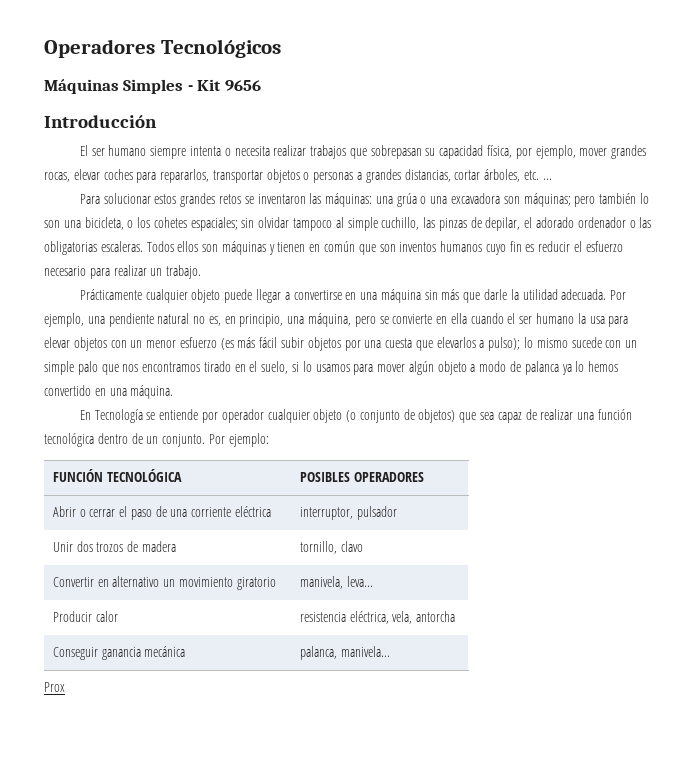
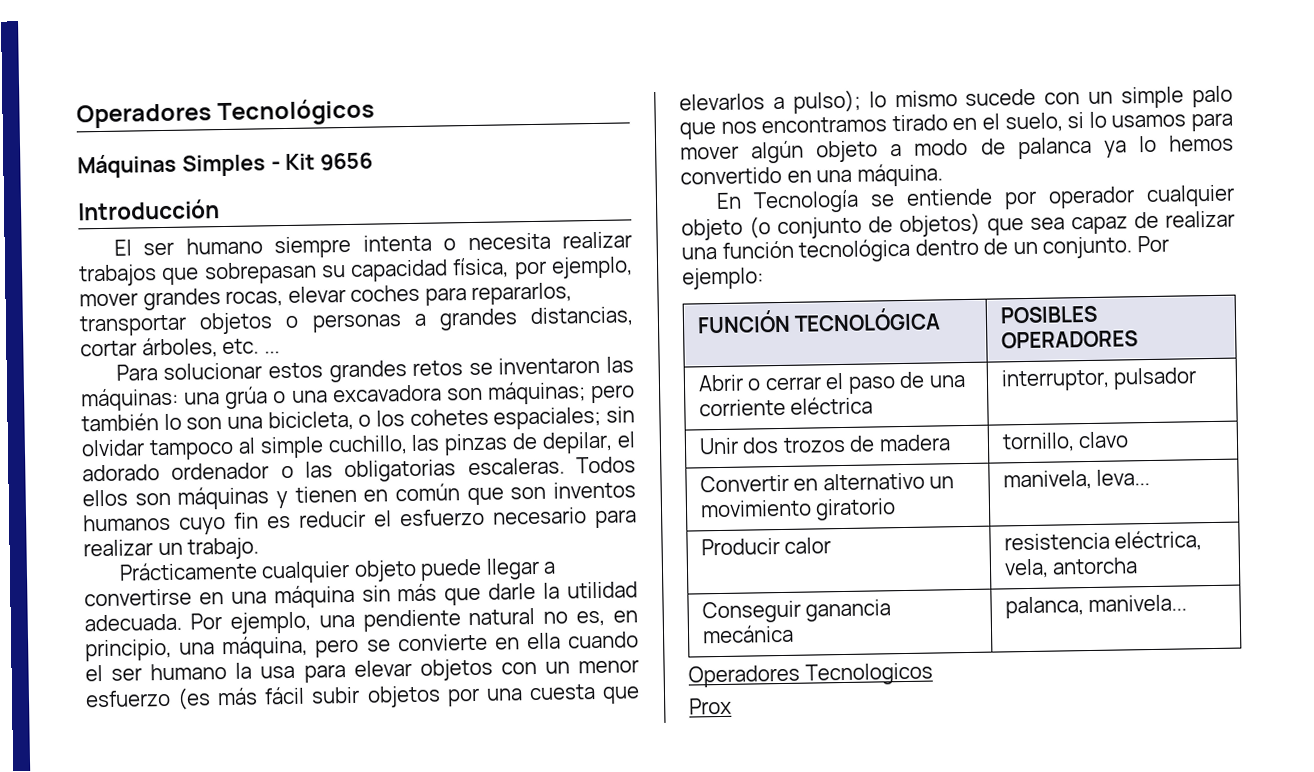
+ Operadores Tecnologicos

